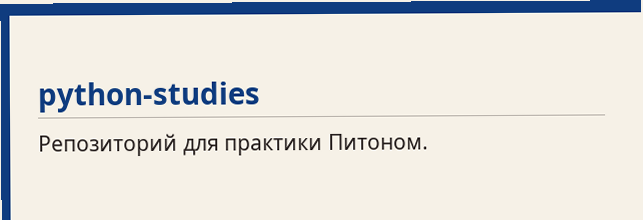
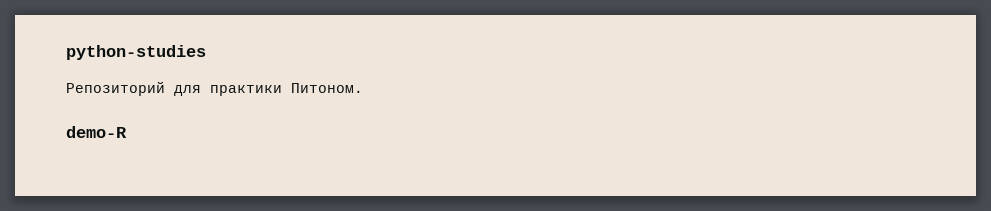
+ demo-R

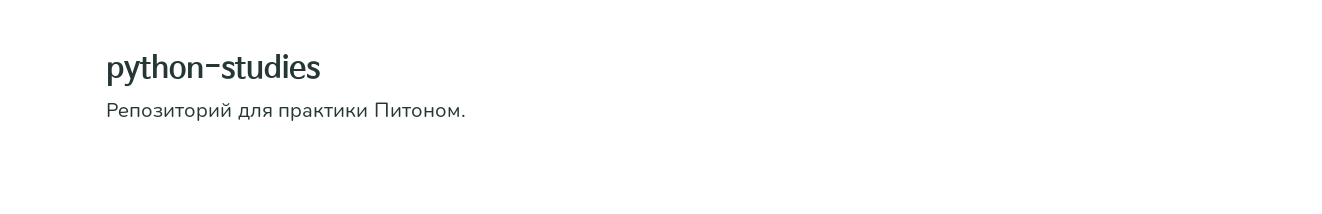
- demo-R

